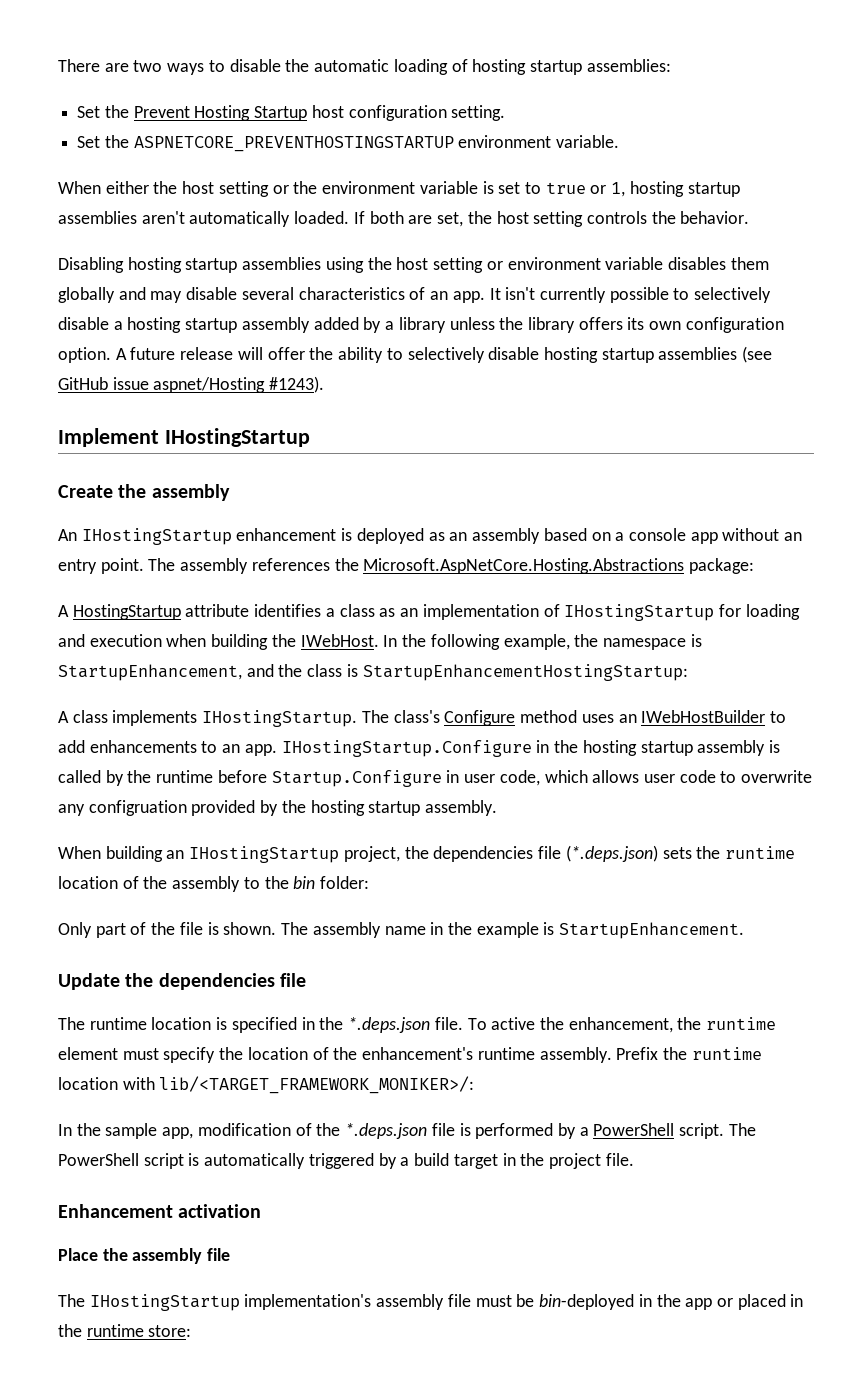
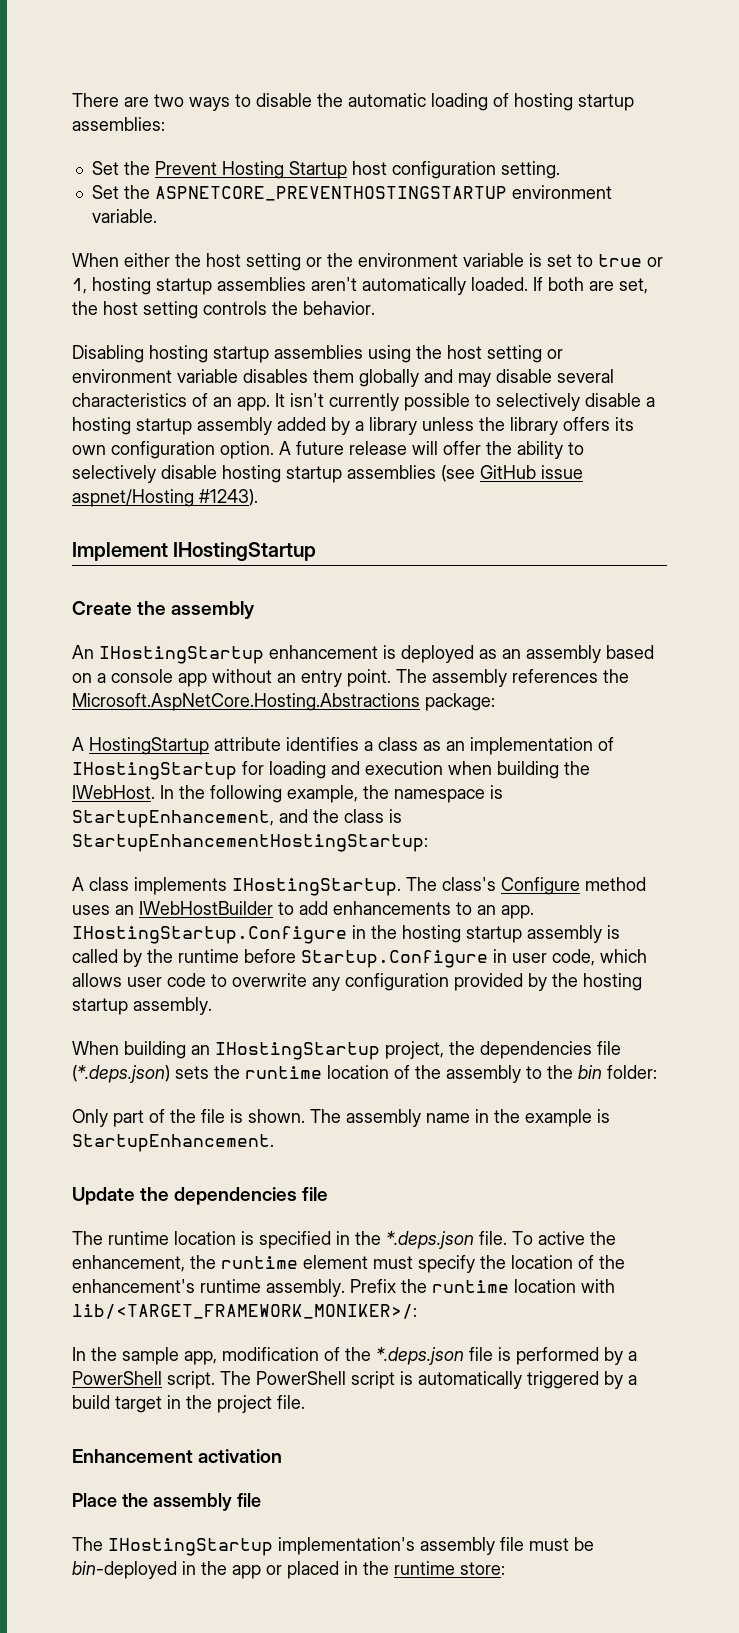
- IHostingStartup.Configure in the hosting startup assembly is called by the runtime before Startup.Configure in user code, which allows user code to overwrite any configruation provided by the hosting startup assembly.
+ IHostingStartup.Configure in the hosting startup assembly is called by the runtime before Startup.Configure in user code, which allows user code to overwrite any configuration provided by the hosting startup assembly.

